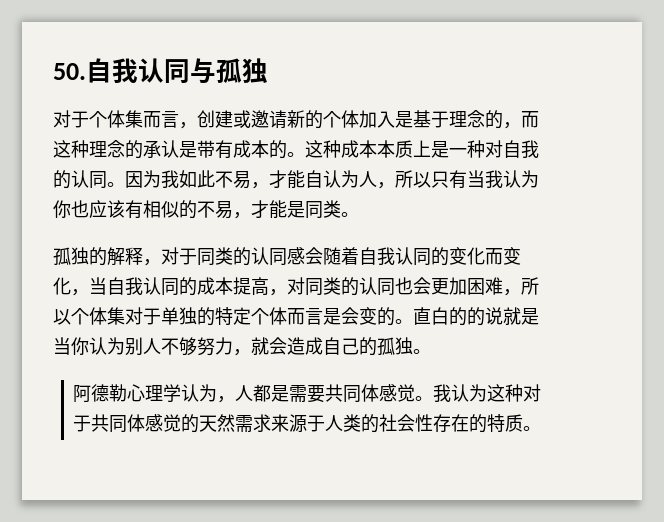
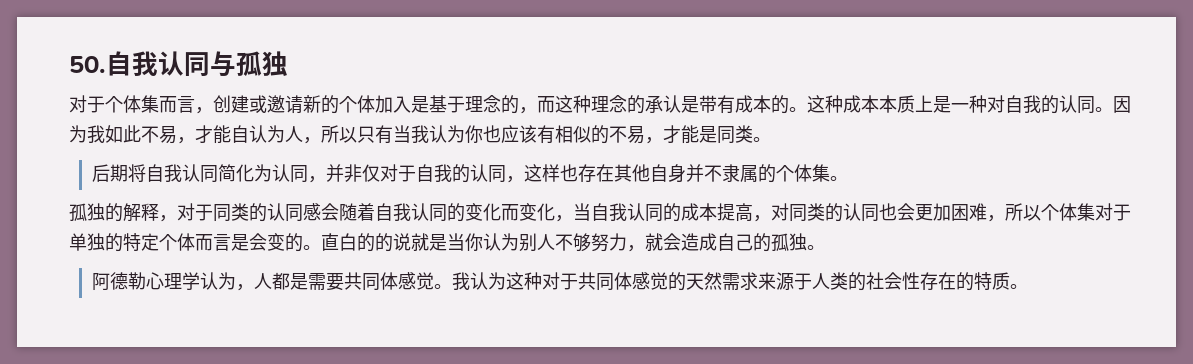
+ 后期将自我认同简化为认同，并非仅对于自我的认同，这样也存在其他自身并不隶属的个体集。

